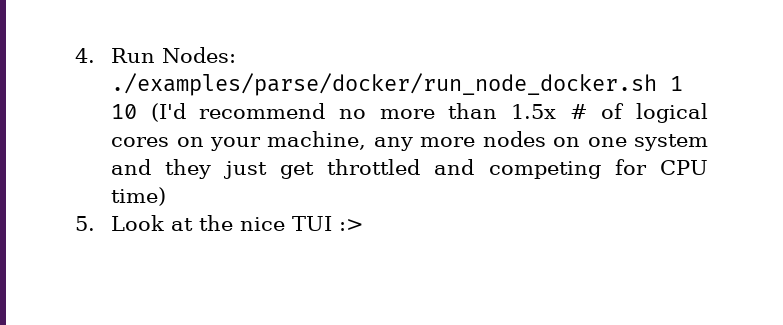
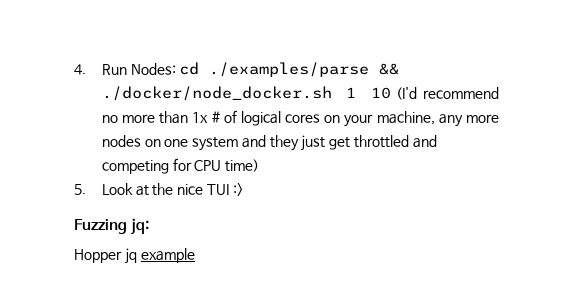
- 4. Run Nodes: ./examples/parse/docker/run_node_docker.sh 1 10 (I'd recommend no more than 1.5x # of logical cores on your machine, any more nodes on one system and they just get throttled and competing for CPU time)
+ 4. Run Nodes: cd ./examples/parse && ./docker/node_docker.sh 1 10 (I'd recommend no more than 1x # of logical cores on your machine, any more nodes on one system and they just get throttled and competing for CPU time)
+ Fuzzing jq:
+ Hopper jq example

